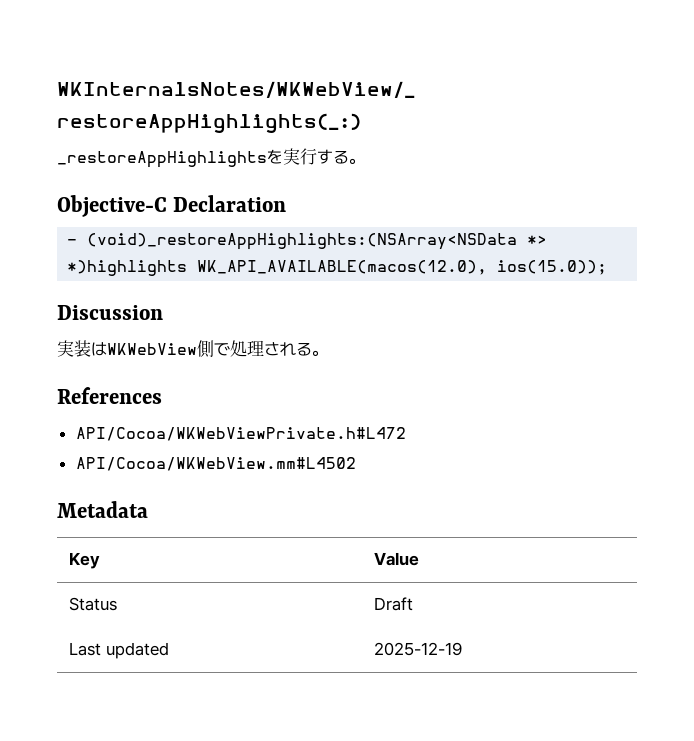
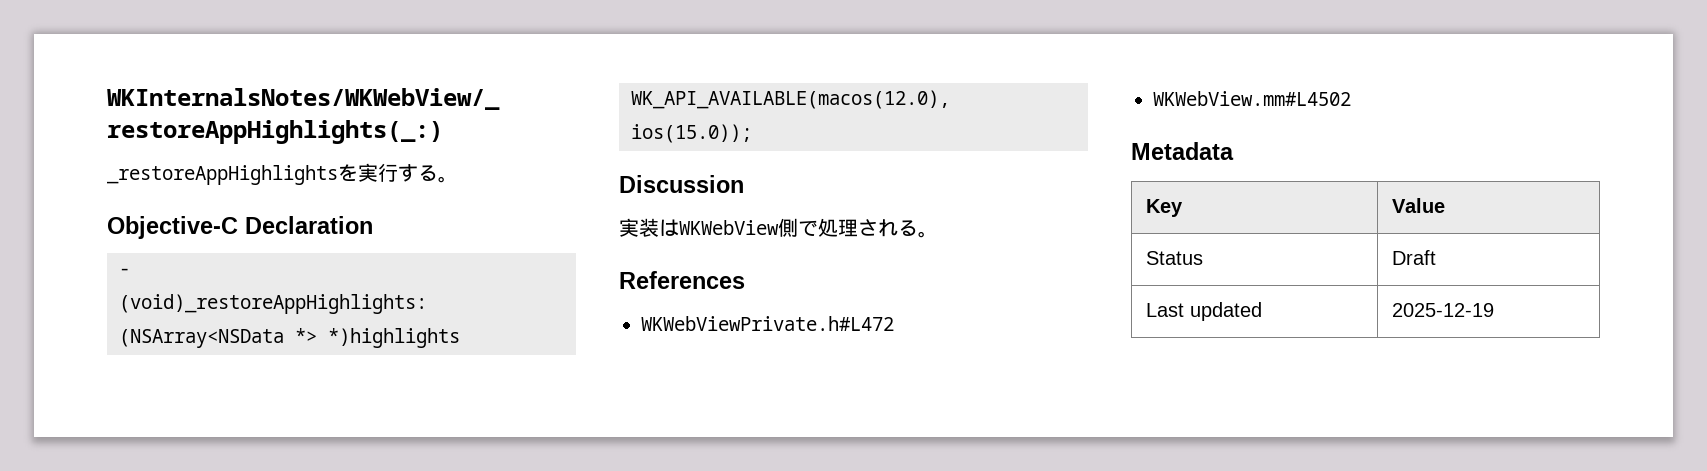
- API/Cocoa/WKWebViewPrivate.h#L472
- API/Cocoa/WKWebView.mm#L4502
+ WKWebViewPrivate.h#L472
+ WKWebView.mm#L4502

